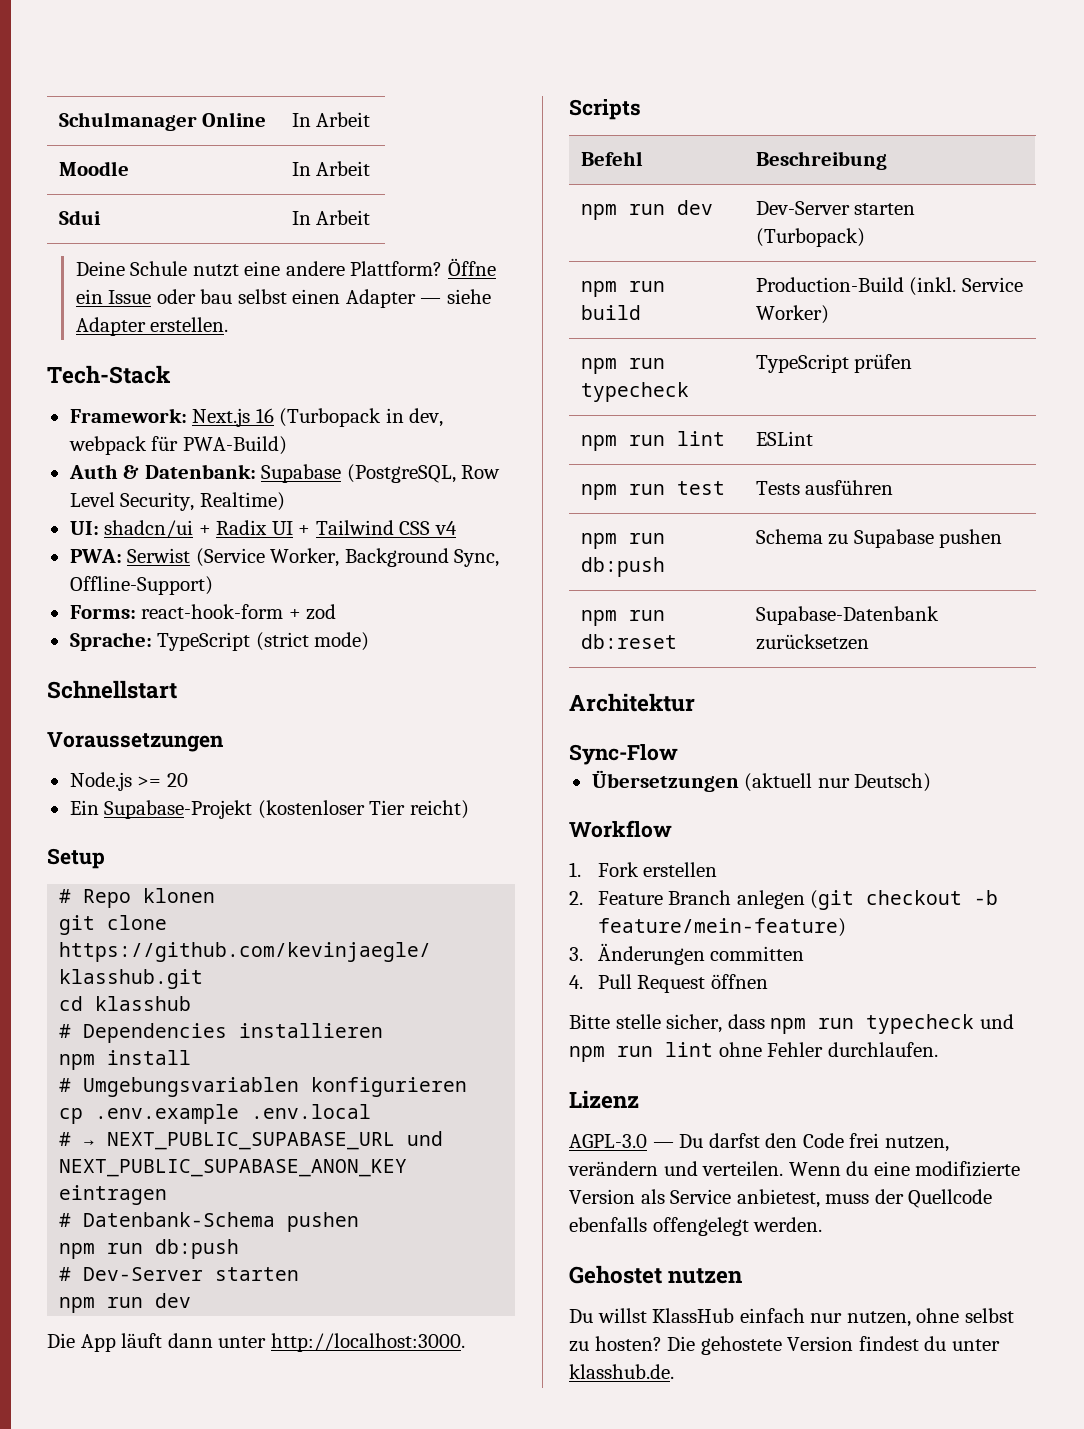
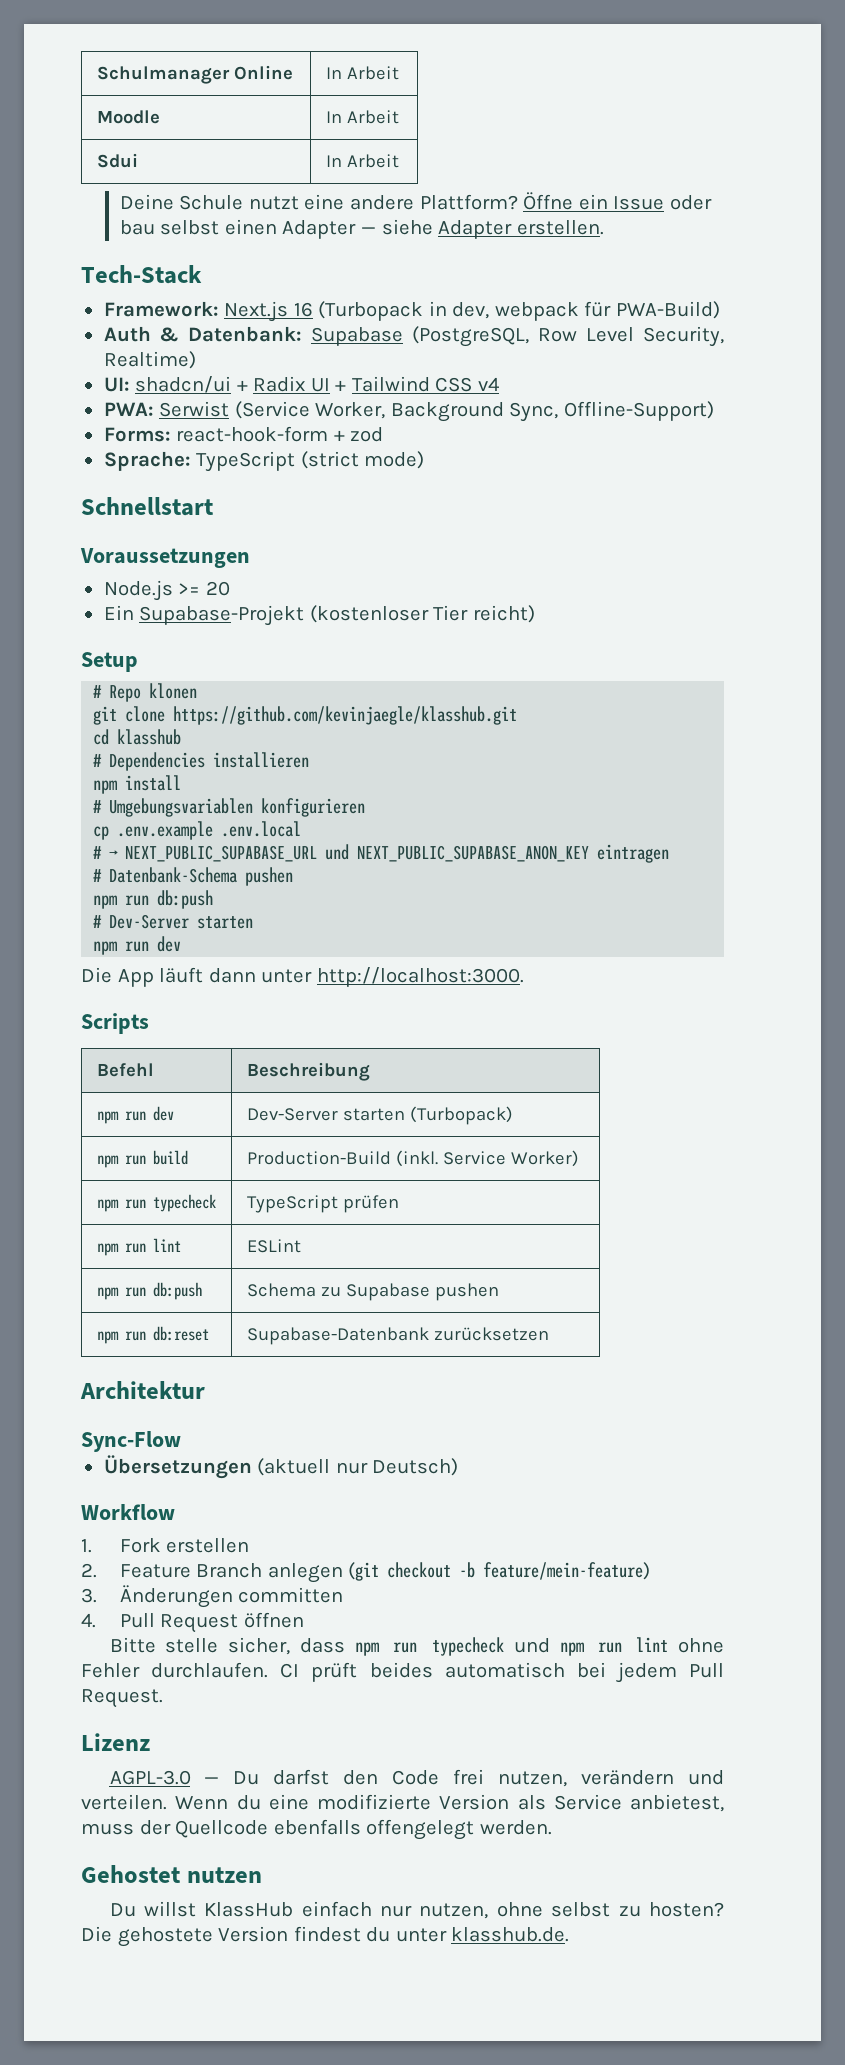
- npm run test | Tests ausführen
+ CI prüft beides automatisch bei jedem Pull Request.

